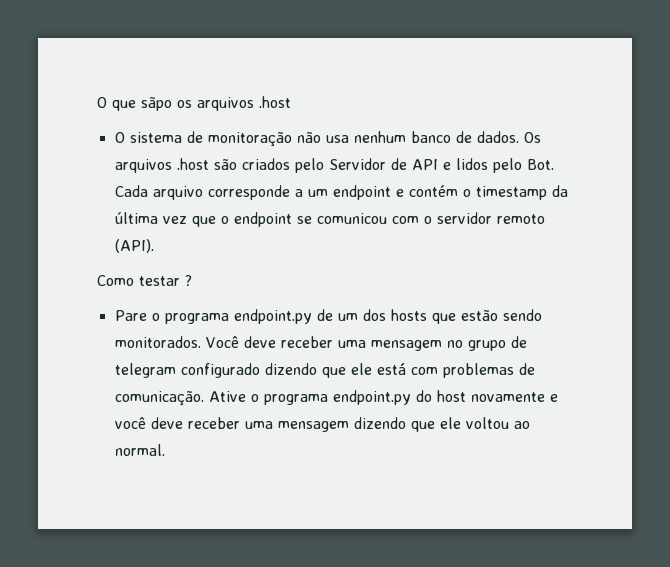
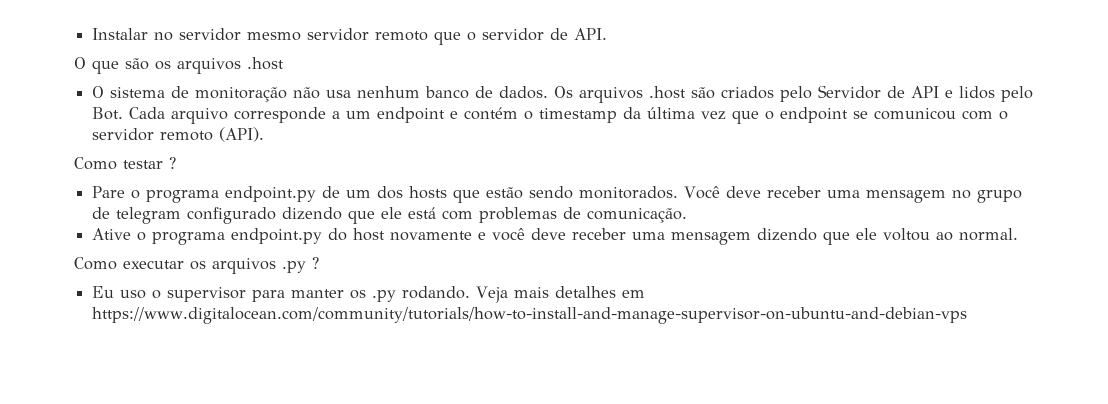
+ Instalar no servidor mesmo servidor remoto que o servidor de API.
- O que sãpo os arquivos .host
+ O que são os arquivos .host
- Você deve receber uma mensagem no grupo de telegram configurado dizendo que ele está com problemas de comunicação. Ative o programa endpoint.py do host novamente e você deve receber uma mensagem dizendo que ele voltou ao normal.
+ Você deve receber uma mensagem no grupo de telegram configurado dizendo que ele está com problemas de comunicação.
+ Ative o programa endpoint.py do host novamente e você deve receber uma mensagem dizendo que ele voltou ao normal.
+ Como executar os arquivos .py ?
+ Eu uso o supervisor para manter os .py rodando. Veja mais detalhes em https://www.digitalocean.com/community/tutorials/how-to-install-and-manage-supervisor-on-ubuntu-and-debian-vps

